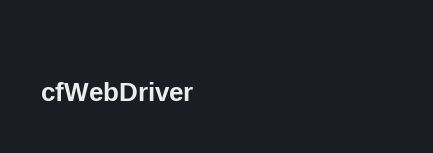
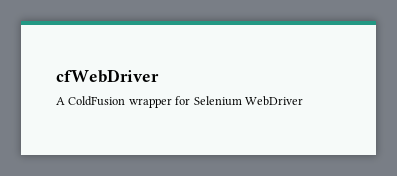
+ A ColdFusion wrapper for Selenium WebDriver

